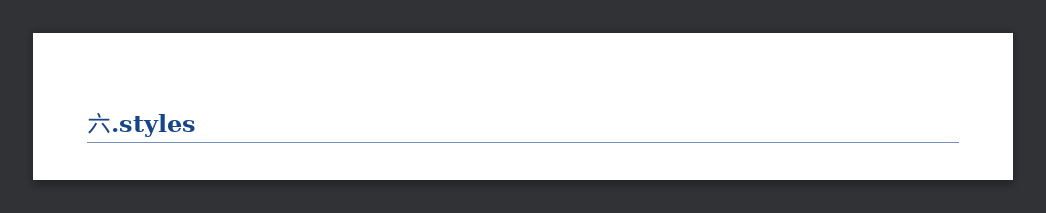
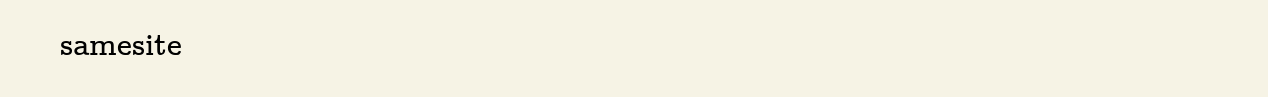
- 六.styles
+ samesite

